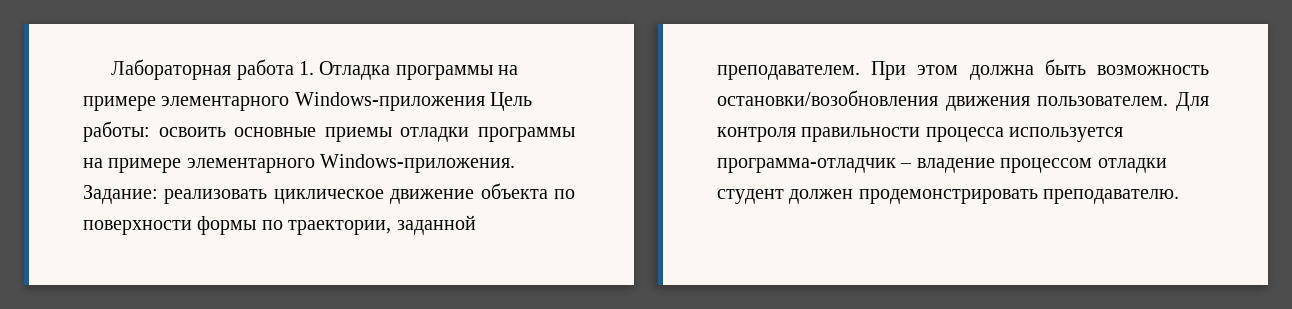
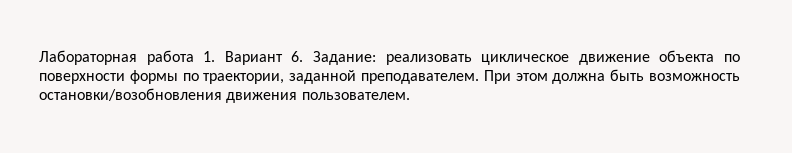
- Лабораторная работа 1. Отладка программы на примере элементарного Windows-приложения Цель работы: освоить основные приемы отладки программы на примере элементарного Windows-приложения. Задание: реализовать циклическое движение объекта по поверхности формы по траектории, заданной преподавателем.
+ Лабораторная работа 1. Вариант 6. Задание: реализовать циклическое движение объекта по поверхности формы по траектории, заданной преподавателем.
- Для контроля правильности процесса используется программа-отладчик – владение процессом отладки студент должен продемонстрировать преподавателю.

